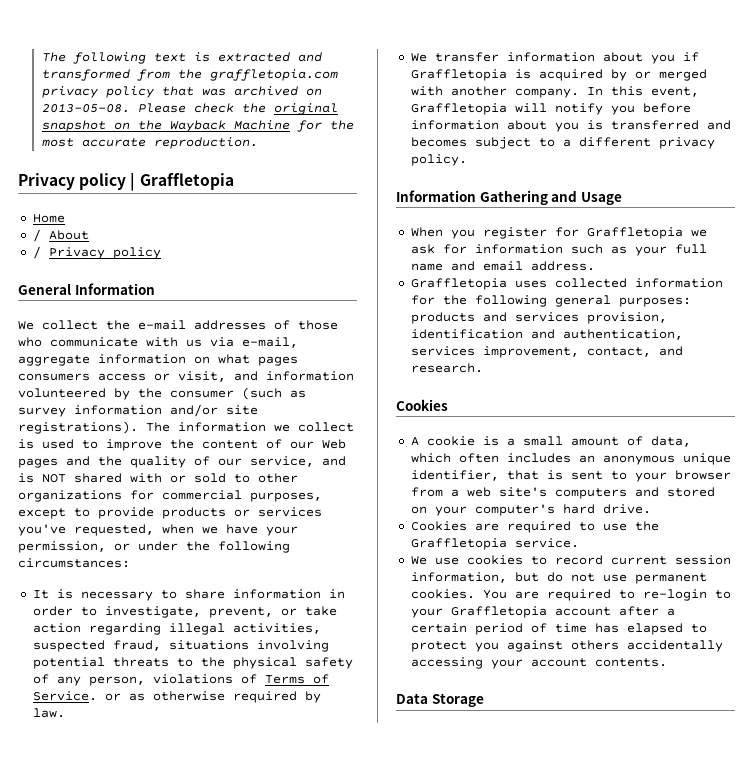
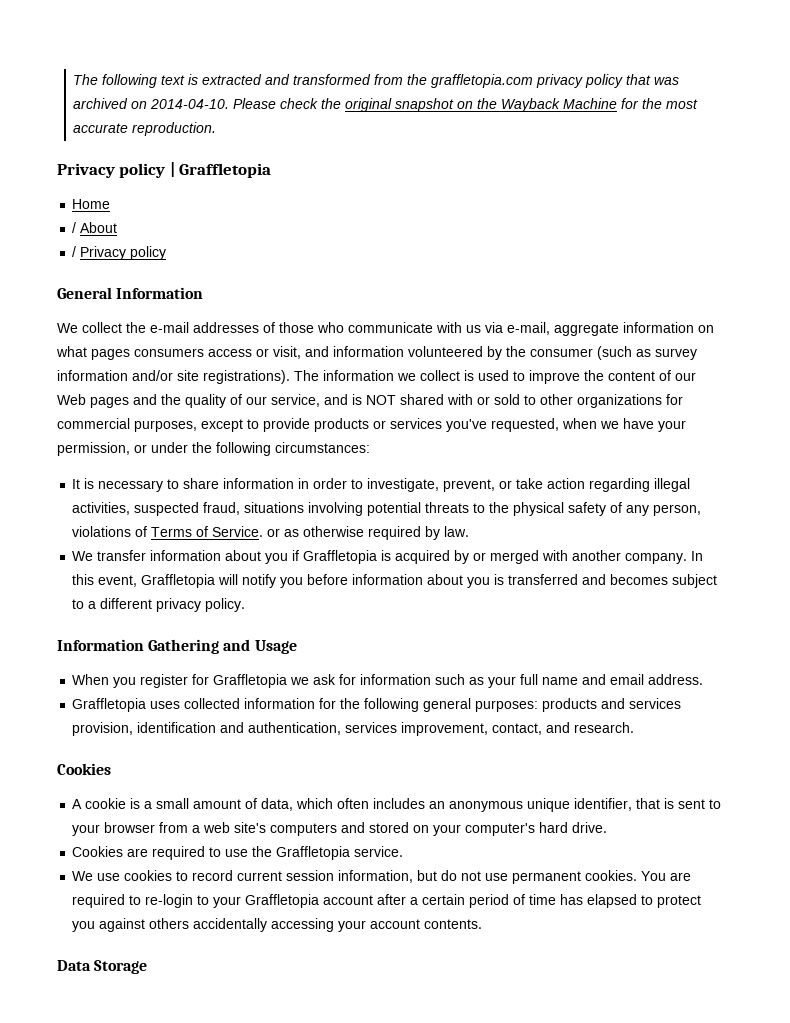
- The following text is extracted and transformed from the graffletopia.com privacy policy that was archived on 2013-05-08.
+ The following text is extracted and transformed from the graffletopia.com privacy policy that was archived on 2014-04-10.

